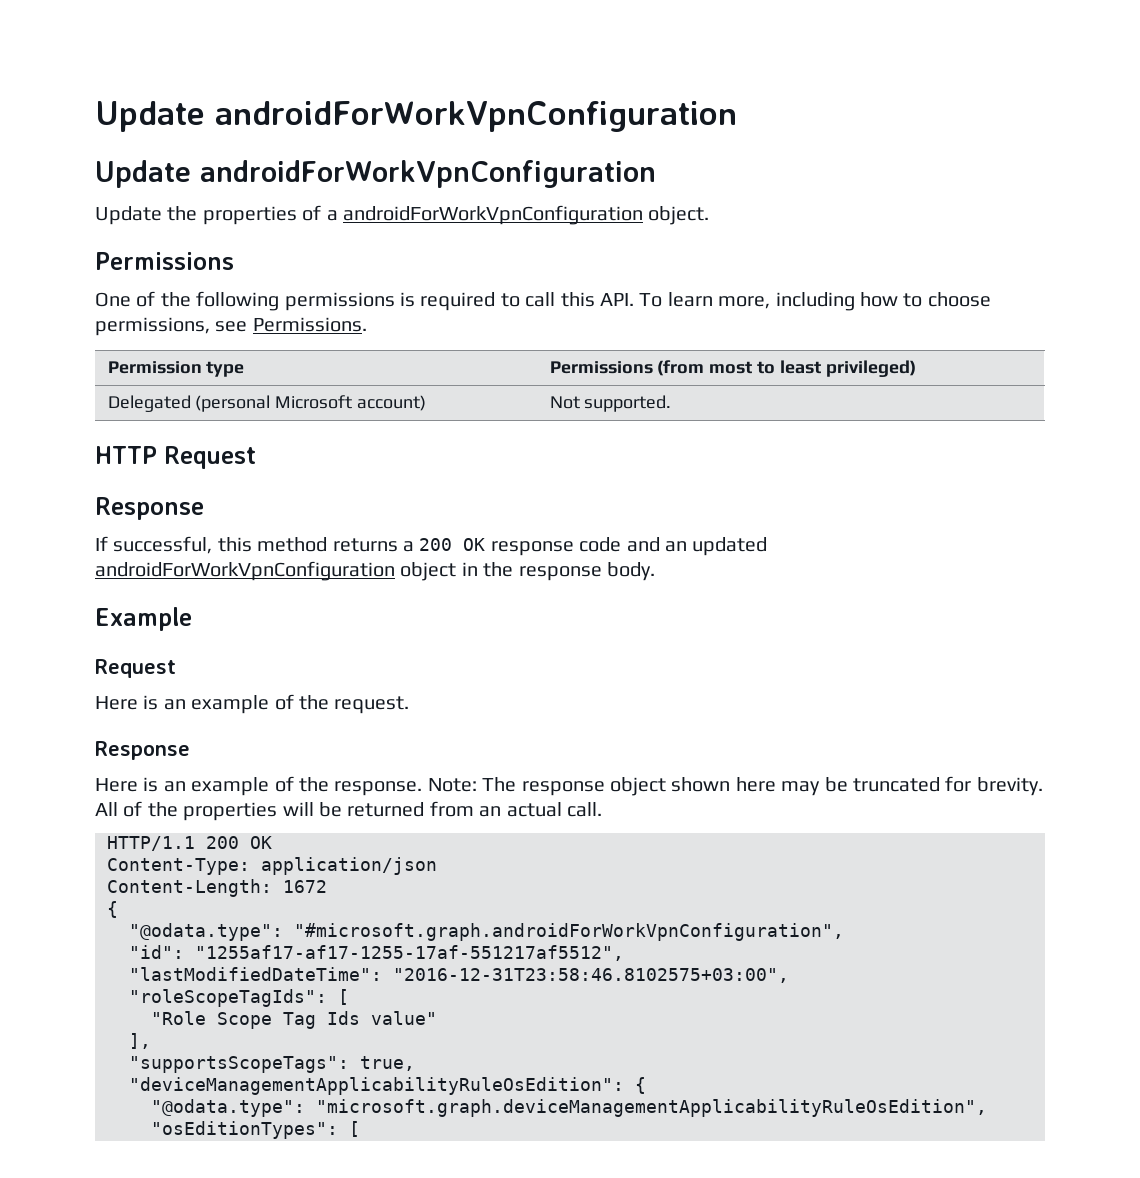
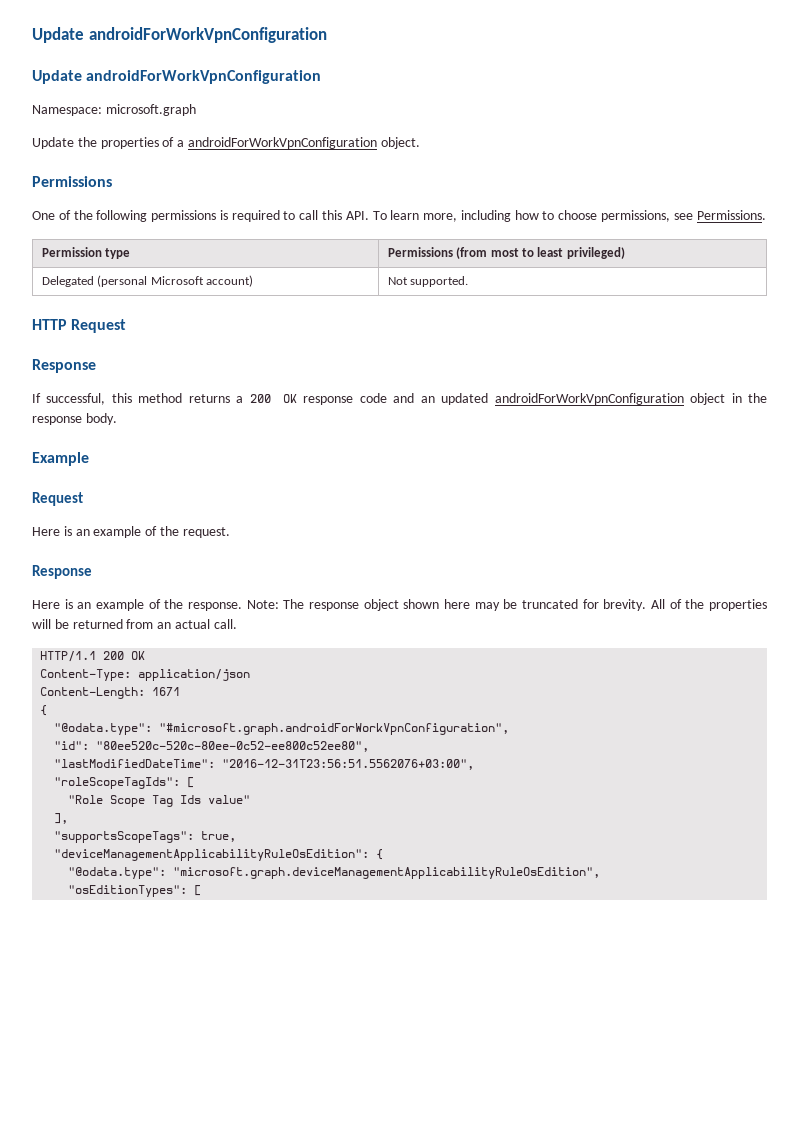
+ Namespace: microsoft.graph
- Content-Length: 1672
+ Content-Length: 1671
- "id": "1255af17-af17-1255-17af-551217af5512",
+ "id": "80ee520c-520c-80ee-0c52-ee800c52ee80",
- "lastModifiedDateTime": "2016-12-31T23:58:46.8102575+03:00",
+ "lastModifiedDateTime": "2016-12-31T23:56:51.5562076+03:00",

